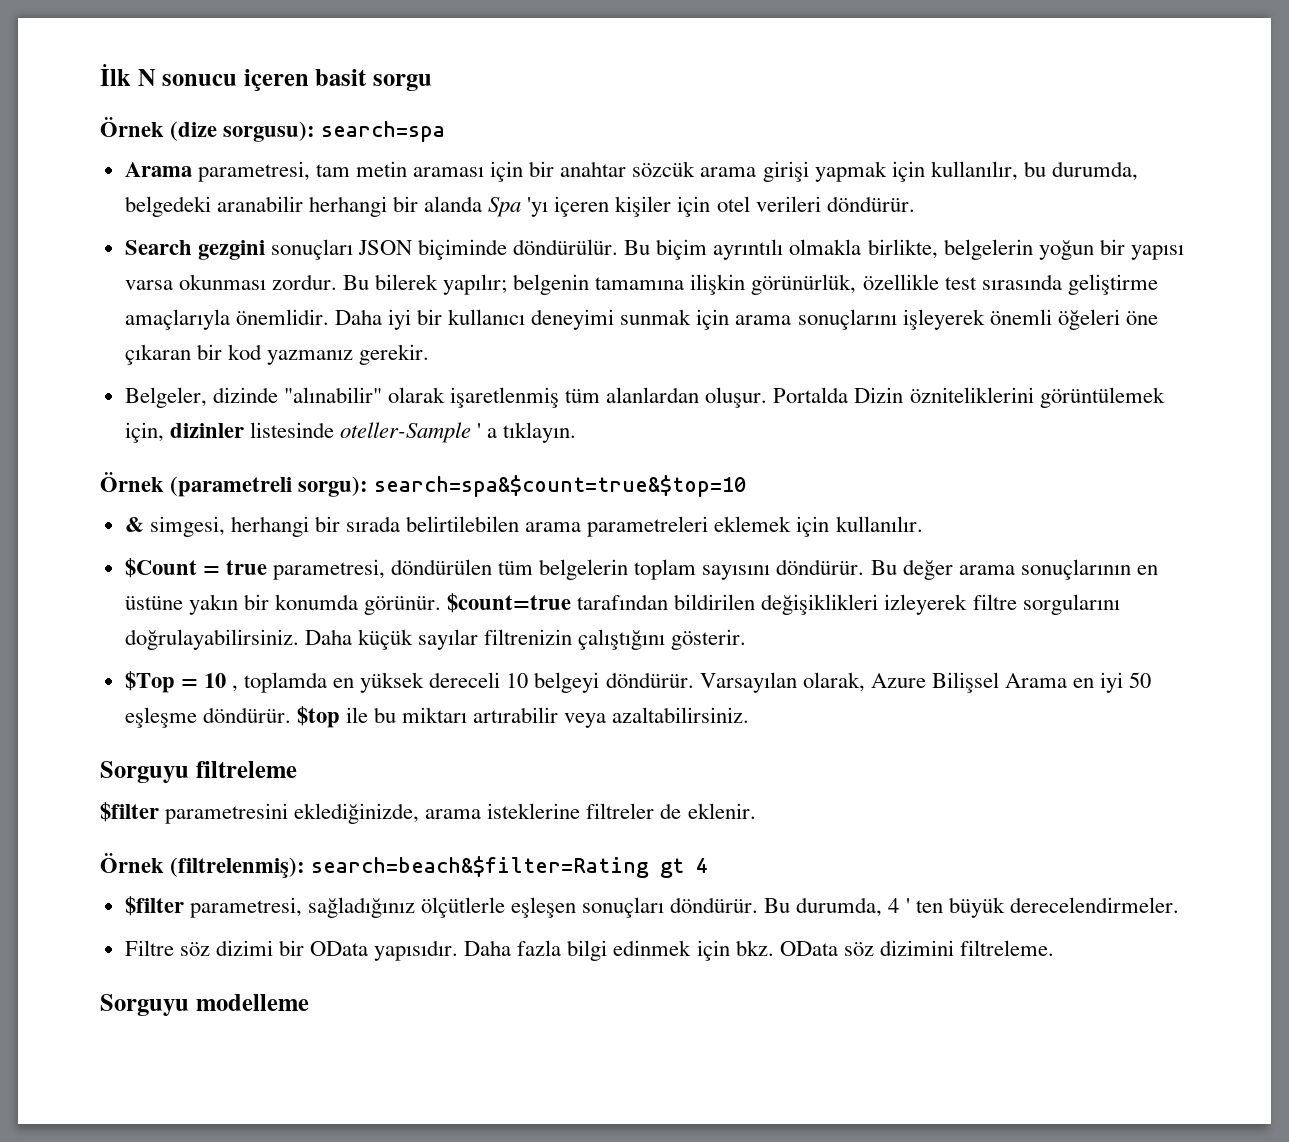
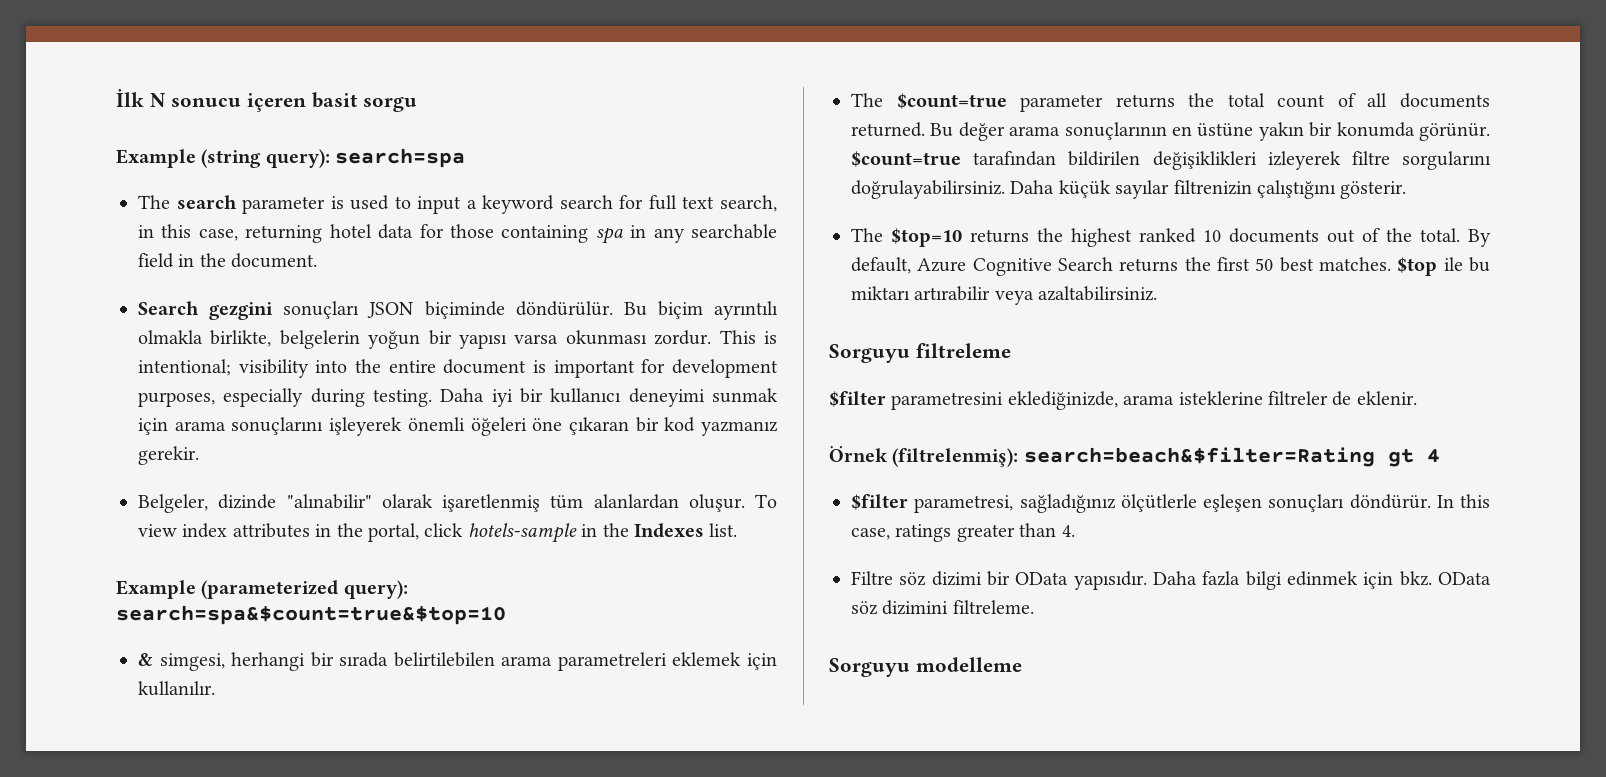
- Örnek (dize sorgusu): search=spa
- Arama parametresi, tam metin araması için bir anahtar sözcük arama girişi yapmak için kullanılır, bu durumda, belgedeki aranabilir herhangi bir alanda Spa 'yı içeren kişiler için otel verileri döndürür.
+ Example (string query): search=spa
+ The search parameter is used to input a keyword search for full text search, in this case, returning hotel data for those containing spa in any searchable field in the document.
- Bu bilerek yapılır; belgenin tamamına ilişkin görünürlük, özellikle test sırasında geliştirme amaçlarıyla önemlidir.
+ This is intentional; visibility into the entire document is important for development purposes, especially during testing.
- Portalda Dizin özniteliklerini görüntülemek için, dizinler listesinde oteller-Sample ' a tıklayın.
- Örnek (parametreli sorgu): search=spa&$count=true&$top=10
+ To view index attributes in the portal, click hotels-sample in the Indexes list.
+ Example (parameterized query): search=spa&$count=true&$top=10
- $Count = true parametresi, döndürülen tüm belgelerin toplam sayısını döndürür.
+ The $count=true parameter returns the total count of all documents returned.
- $Top = 10 , toplamda en yüksek dereceli 10 belgeyi döndürür. Varsayılan olarak, Azure Bilişsel Arama en iyi 50 eşleşme döndürür.
+ The $top=10 returns the highest ranked 10 documents out of the total. By default, Azure Cognitive Search returns the first 50 best matches.
- Bu durumda, 4 ' ten büyük derecelendirmeler.
+ In this case, ratings greater than 4.

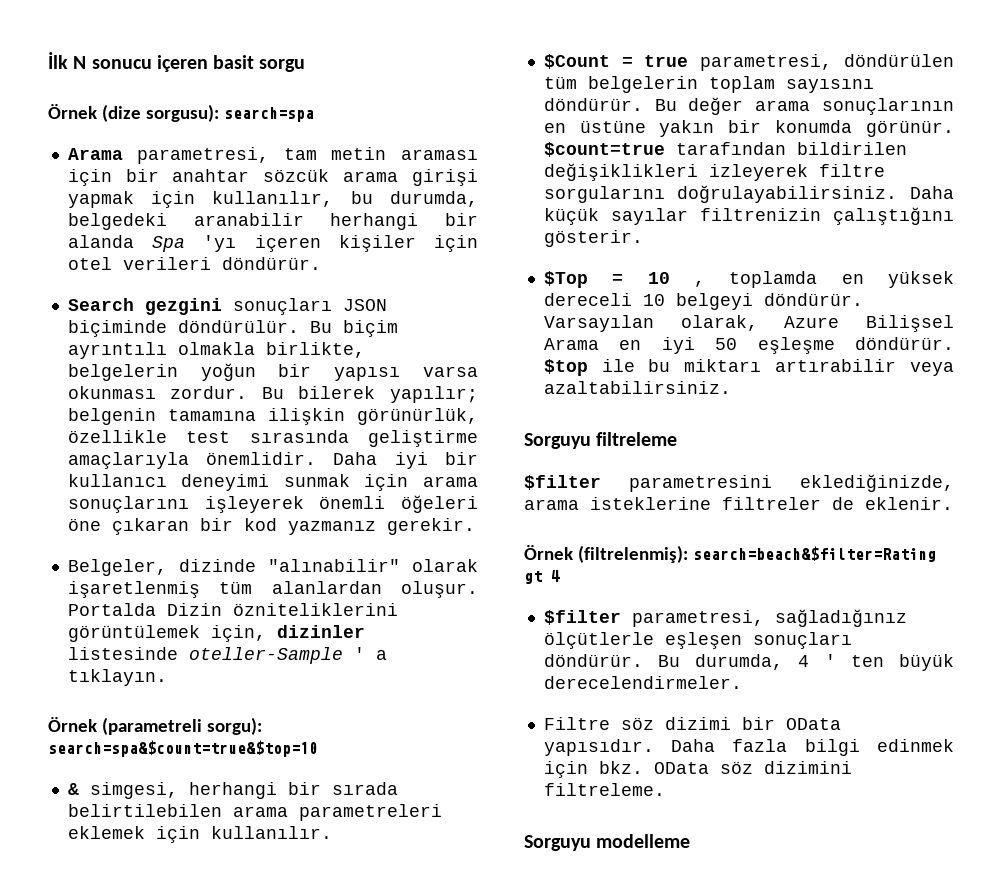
- Example (string query): search=spa
- The search parameter is used to input a keyword search for full text search, in this case, returning hotel data for those containing spa in any searchable field in the document.
+ Örnek (dize sorgusu): search=spa
+ Arama parametresi, tam metin araması için bir anahtar sözcük arama girişi yapmak için kullanılır, bu durumda, belgedeki aranabilir herhangi bir alanda Spa 'yı içeren kişiler için otel verileri döndürür.
- This is intentional; visibility into the entire document is important for development purposes, especially during testing.
+ Bu bilerek yapılır; belgenin tamamına ilişkin görünürlük, özellikle test sırasında geliştirme amaçlarıyla önemlidir.
- To view index attributes in the portal, click hotels-sample in the Indexes list.
- Example (parameterized query): search=spa&$count=true&$top=10
+ Portalda Dizin özniteliklerini görüntülemek için, dizinler listesinde oteller-Sample ' a tıklayın.
+ Örnek (parametreli sorgu): search=spa&$count=true&$top=10
- The $count=true parameter returns the total count of all documents returned.
+ $Count = true parametresi, döndürülen tüm belgelerin toplam sayısını döndürür.
- The $top=10 returns the highest ranked 10 documents out of the total. By default, Azure Cognitive Search returns the first 50 best matches.
+ $Top = 10 , toplamda en yüksek dereceli 10 belgeyi döndürür. Varsayılan olarak, Azure Bilişsel Arama en iyi 50 eşleşme döndürür.
- In this case, ratings greater than 4.
+ Bu durumda, 4 ' ten büyük derecelendirmeler.

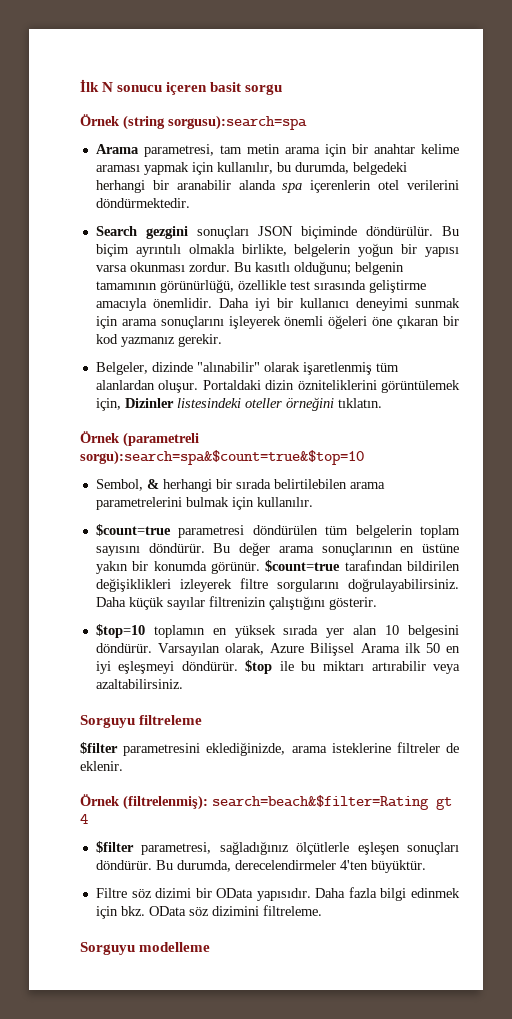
- Örnek (dize sorgusu): search=spa
+ Örnek (string sorgusu):search=spa
- Arama parametresi, tam metin araması için bir anahtar sözcük arama girişi yapmak için kullanılır, bu durumda, belgedeki aranabilir herhangi bir alanda Spa 'yı içeren kişiler için otel verileri döndürür.
+ Arama parametresi, tam metin arama için bir anahtar kelime araması yapmak için kullanılır, bu durumda, belgedeki herhangi bir aranabilir alanda spa içerenlerin otel verilerini döndürmektedir.
- Bu bilerek yapılır; belgenin tamamına ilişkin görünürlük, özellikle test sırasında geliştirme amaçlarıyla önemlidir.
+ Bu kasıtlı olduğunu; belgenin tamamının görünürlüğü, özellikle test sırasında geliştirme amacıyla önemlidir.
- Portalda Dizin özniteliklerini görüntülemek için, dizinler listesinde oteller-Sample ' a tıklayın.
- Örnek (parametreli sorgu): search=spa&$count=true&$top=10
- & simgesi, herhangi bir sırada belirtilebilen arama parametreleri eklemek için kullanılır.
+ Portaldaki dizin özniteliklerini görüntülemek için, Dizinler listesindeki oteller örneğini tıklatın.
+ Örnek (parametreli sorgu):search=spa&$count=true&$top=10
+ Sembol, & herhangi bir sırada belirtilebilen arama parametrelerini bulmak için kullanılır.
- $Count = true parametresi, döndürülen tüm belgelerin toplam sayısını döndürür.
+ $count=true parametresi döndürülen tüm belgelerin toplam sayısını döndürür.
- $Top = 10 , toplamda en yüksek dereceli 10 belgeyi döndürür.
+ $top=10 toplamın en yüksek sırada yer alan 10 belgesini döndürür.
- Varsayılan olarak, Azure Bilişsel Arama en iyi 50 eşleşme döndürür.
+ Varsayılan olarak, Azure Bilişsel Arama ilk 50 en iyi eşleşmeyi döndürür.
- Bu durumda, 4 ' ten büyük derecelendirmeler.
+ Bu durumda, derecelendirmeler 4'ten büyüktür.

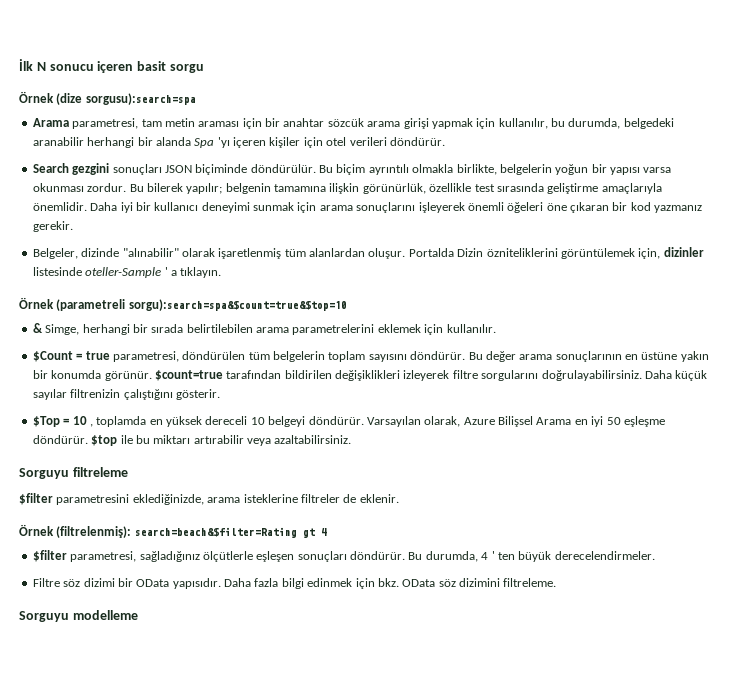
- Örnek (string sorgusu):search=spa
+ Örnek (dize sorgusu):search=spa
- Arama parametresi, tam metin arama için bir anahtar kelime araması yapmak için kullanılır, bu durumda, belgedeki herhangi bir aranabilir alanda spa içerenlerin otel verilerini döndürmektedir.
+ Arama parametresi, tam metin araması için bir anahtar sözcük arama girişi yapmak için kullanılır, bu durumda, belgedeki aranabilir herhangi bir alanda Spa 'yı içeren kişiler için otel verileri döndürür.
- Bu kasıtlı olduğunu; belgenin tamamının görünürlüğü, özellikle test sırasında geliştirme amacıyla önemlidir.
+ Bu bilerek yapılır; belgenin tamamına ilişkin görünürlük, özellikle test sırasında geliştirme amaçlarıyla önemlidir.
- Portaldaki dizin özniteliklerini görüntülemek için, Dizinler listesindeki oteller örneğini tıklatın.
+ Portalda Dizin özniteliklerini görüntülemek için, dizinler listesinde oteller-Sample ' a tıklayın.
- Sembol, & herhangi bir sırada belirtilebilen arama parametrelerini bulmak için kullanılır.
+ & Simge, herhangi bir sırada belirtilebilen arama parametrelerini eklemek için kullanılır.
- $count=true parametresi döndürülen tüm belgelerin toplam sayısını döndürür.
+ $Count = true parametresi, döndürülen tüm belgelerin toplam sayısını döndürür.
- $top=10 toplamın en yüksek sırada yer alan 10 belgesini döndürür.
+ $Top = 10 , toplamda en yüksek dereceli 10 belgeyi döndürür.
- Varsayılan olarak, Azure Bilişsel Arama ilk 50 en iyi eşleşmeyi döndürür.
+ Varsayılan olarak, Azure Bilişsel Arama en iyi 50 eşleşme döndürür.
- Bu durumda, derecelendirmeler 4'ten büyüktür.
+ Bu durumda, 4 ' ten büyük derecelendirmeler.

